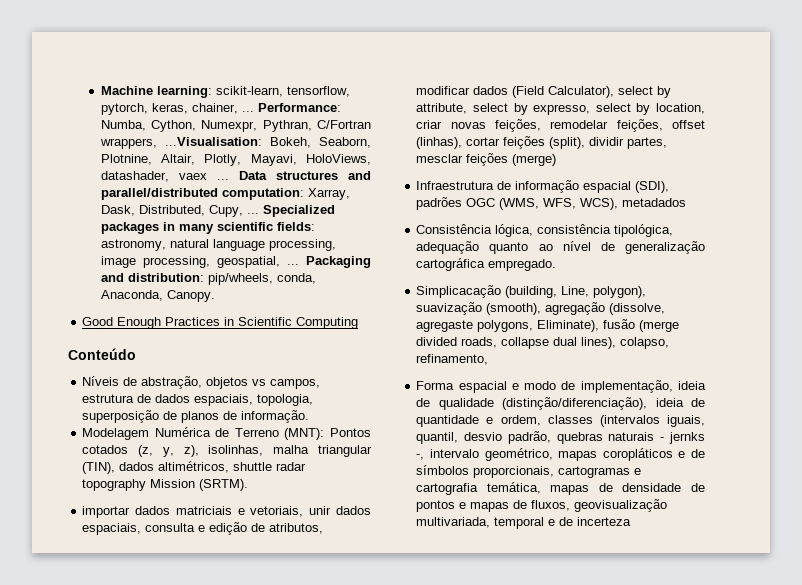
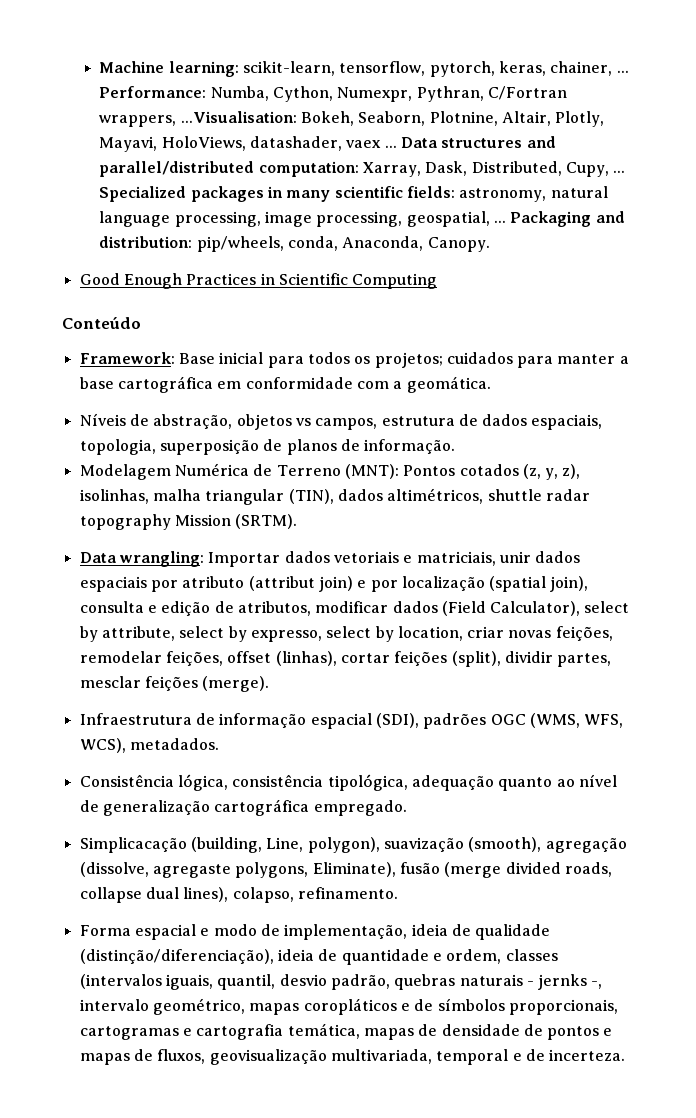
+ Framework: Base inicial para todos os projetos; cuidados para manter a base cartográfica em conformidade com a geomática.
- importar dados matriciais e vetoriais, unir dados espaciais, consulta e edição de atributos, modificar dados (Field Calculator), select by attribute, select by expresso, select by location, criar novas feições, remodelar feições, offset (linhas), cortar feições (split), dividir partes, mesclar feições (merge)
+ Data wrangling: Importar dados vetoriais e matriciais, unir dados espaciais por atributo (attribut join) e por localização (spatial join), consulta e edição de atributos, modificar dados (Field Calculator), select by attribute, select by expresso, select by location, criar novas feições, remodelar feições, offset (linhas), cortar feições (split), dividir partes, mesclar feições (merge).
- Infraestrutura de informação espacial (SDI), padrões OGC (WMS, WFS, WCS), metadados
+ Infraestrutura de informação espacial (SDI), padrões OGC (WMS, WFS, WCS), metadados.
- Simplicacação (building, Line, polygon), suavização (smooth), agregação (dissolve, agregaste polygons, Eliminate), fusão (merge divided roads, collapse dual lines), colapso, refinamento,
+ Simplicacação (building, Line, polygon), suavização (smooth), agregação (dissolve, agregaste polygons, Eliminate), fusão (merge divided roads, collapse dual lines), colapso, refinamento.
- Forma espacial e modo de implementação, ideia de qualidade (distinção/diferenciação), ideia de quantidade e ordem, classes (intervalos iguais, quantil, desvio padrão, quebras naturais - jernks -, intervalo geométrico, mapas coropláticos e de símbolos proporcionais, cartogramas e cartografia temática, mapas de densidade de pontos e mapas de fluxos, geovisualização multivariada, temporal e de incerteza
+ Forma espacial e modo de implementação, ideia de qualidade (distinção/diferenciação), ideia de quantidade e ordem, classes (intervalos iguais, quantil, desvio padrão, quebras naturais - jernks -, intervalo geométrico, mapas coropláticos e de símbolos proporcionais, cartogramas e cartografia temática, mapas de densidade de pontos e mapas de fluxos, geovisualização multivariada, temporal e de incerteza.

